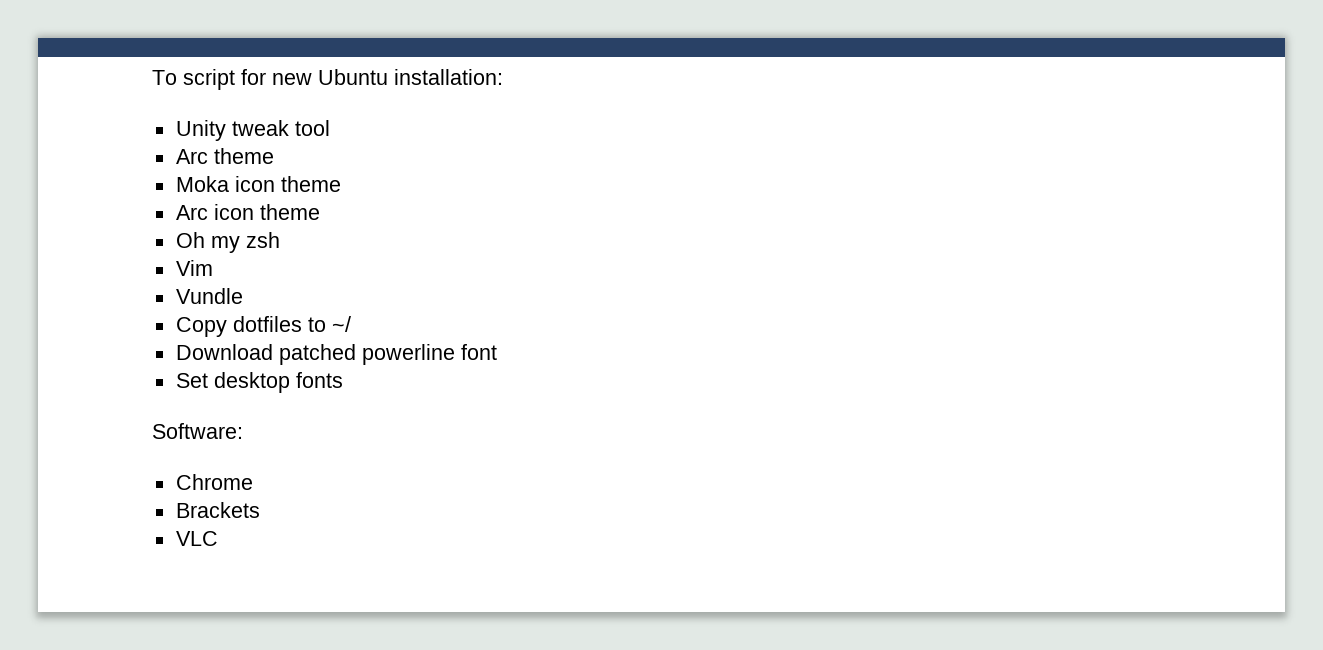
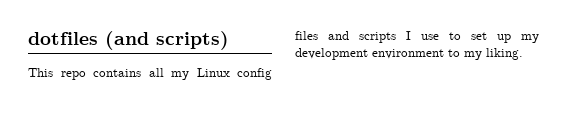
- To script for new Ubuntu installation:
- Unity tweak tool
- Arc theme
- Moka icon theme
- Arc icon theme
- Oh my zsh
- Vim
- Vundle
- Copy dotfiles to ~/
- Download patched powerline font
- Set desktop fonts
- Software:
- Chrome
- Brackets
- VLC
+ dotfiles (and scripts)
+ This repo contains all my Linux config files and scripts I use to set up my development environment to my liking.

